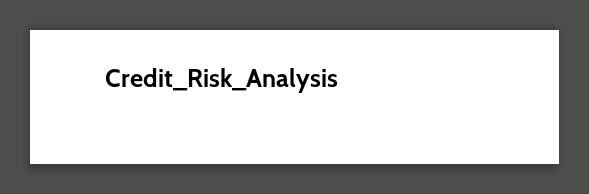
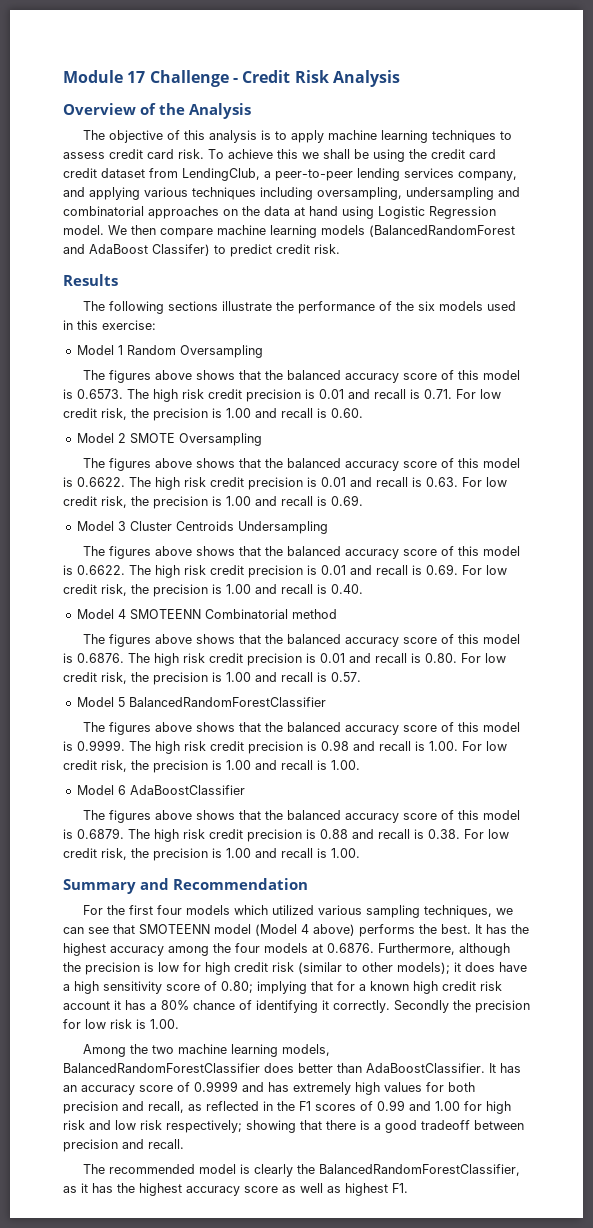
- Credit_Risk_Analysis
+ Module 17 Challenge - Credit Risk Analysis
+ Overview of the Analysis
+ The objective of this analysis is to apply machine learning techniques to assess credit card risk. To achieve this we shall be using the credit card credit dataset from LendingClub, a peer-to-peer lending services company, and applying various techniques including oversampling, undersampling and combinatorial approaches on the data at hand using Logistic Regression model. We then compare machine learning models (BalancedRandomForest and AdaBoost Classifer) to predict credit risk.
+ Results
+ The following sections illustrate the performance of the six models used in this exercise:
+ Model 1 Random Oversampling
+ The figures above shows that the balanced accuracy score of this model is 0.6573. The high risk credit precision is 0.01 and recall is 0.71. For low credit risk, the precision is 1.00 and recall is 0.60.
+ Model 2 SMOTE Oversampling
+ The figures above shows that the balanced accuracy score of this model is 0.6622. The high risk credit precision is 0.01 and recall is 0.63. For low credit risk, the precision is 1.00 and recall is 0.69.
+ Model 3 Cluster Centroids Undersampling
+ The figures above shows that the balanced accuracy score of this model is 0.6622. The high risk credit precision is 0.01 and recall is 0.69. For low credit risk, the precision is 1.00 and recall is 0.40.
+ Model 4 SMOTEENN Combinatorial method
+ The figures above shows that the balanced accuracy score of this model is 0.6876. The high risk credit precision is 0.01 and recall is 0.80. For low credit risk, the precision is 1.00 and recall is 0.57.
+ Model 5 BalancedRandomForestClassifier
+ The figures above shows that the balanced accuracy score of this model is 0.9999. The high risk credit precision is 0.98 and recall is 1.00. For low credit risk, the precision is 1.00 and recall is 1.00.
+ Model 6 AdaBoostClassifier
+ The figures above shows that the balanced accuracy score of this model is 0.6879. The high risk credit precision is 0.88 and recall is 0.38. For low credit risk, the precision is 1.00 and recall is 1.00.
+ Summary and Recommendation
+ For the first four models which utilized various sampling techniques, we can see that SMOTEENN model (Model 4 above) performs the best. It has the highest accuracy among the four models at 0.6876. Furthermore, although the precision is low for high credit risk (similar to other models); it does have a high sensitivity score of 0.80; implying that for a known high credit risk account it has a 80% chance of identifying it correctly. Secondly the precision for low risk is 1.00.
+ Among the two machine learning models, BalancedRandomForestClassifier does better than AdaBoostClassifier. It has an accuracy score of 0.9999 and has extremely high values for both precision and recall, as reflected in the F1 scores of 0.99 and 1.00 for high risk and low risk respectively; showing that there is a good tradeoff between precision and recall.
+ The recommended model is clearly the BalancedRandomForestClassifier, as it has the highest accuracy score as well as highest F1.

